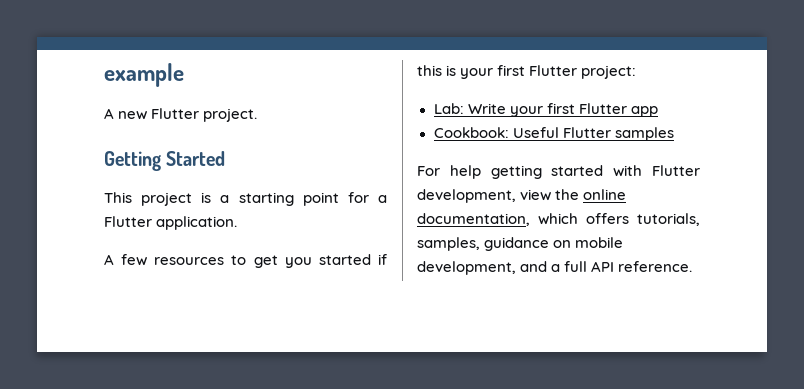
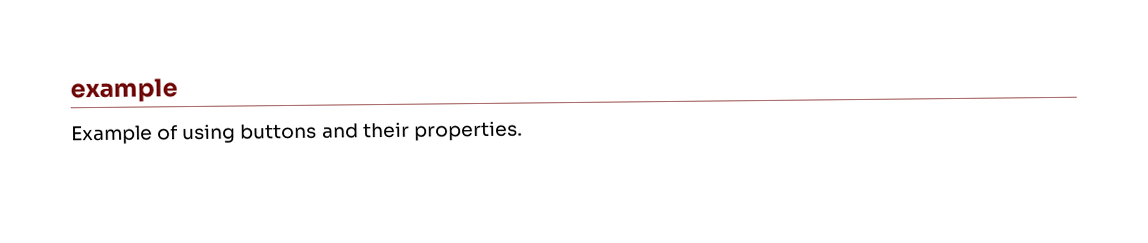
- A new Flutter project.
- Getting Started
- This project is a starting point for a Flutter application.
- A few resources to get you started if this is your first Flutter project:
- Lab: Write your first Flutter app
- Cookbook: Useful Flutter samples
- For help getting started with Flutter development, view the online documentation, which offers tutorials, samples, guidance on mobile development, and a full API reference.
+ Example of using buttons and their properties.

